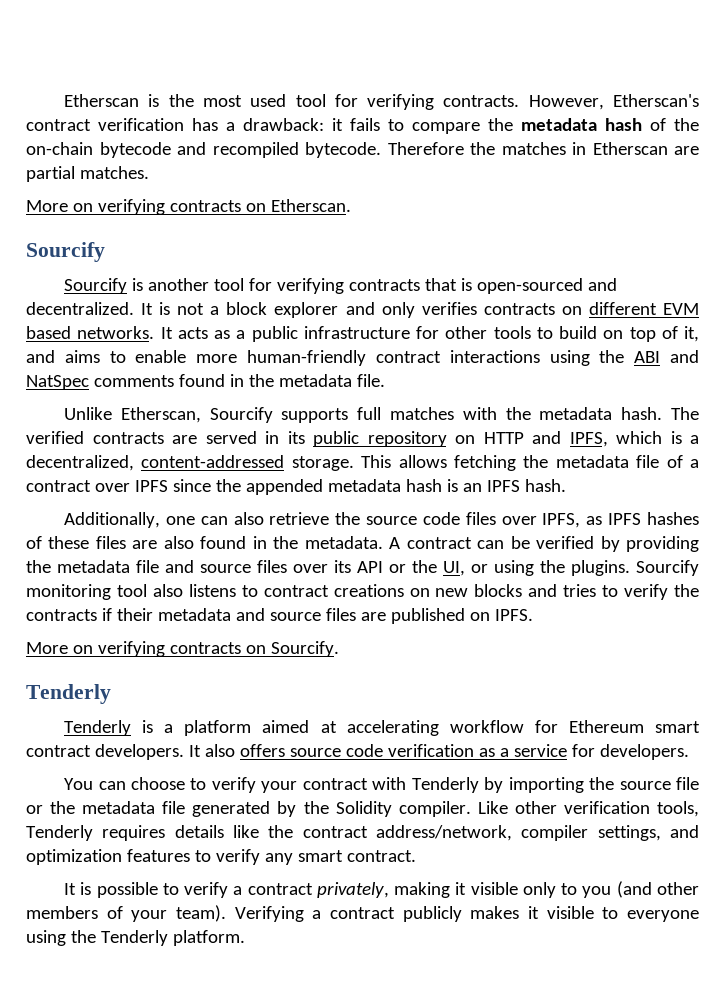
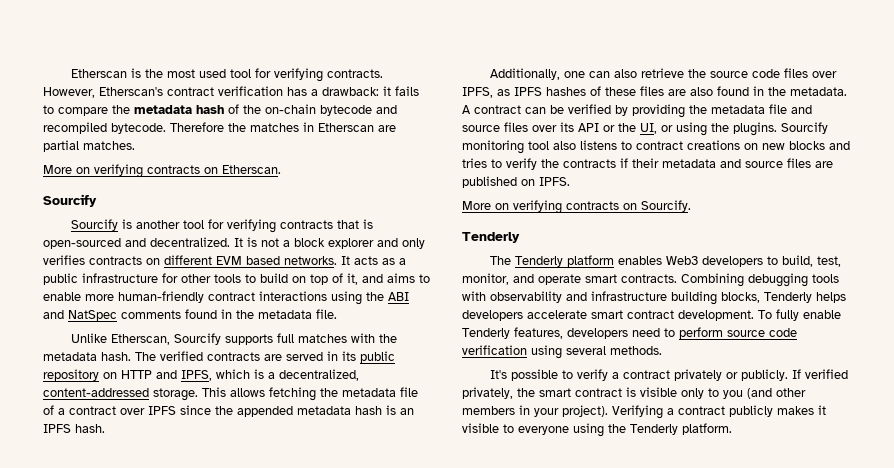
- Tenderly is a platform aimed at accelerating workflow for Ethereum smart contract developers. It also offers source code verification as a service for developers.
- You can choose to verify your contract with Tenderly by importing the source file or the metadata file generated by the Solidity compiler. Like other verification tools, Tenderly requires details like the contract address/network, compiler settings, and optimization features to verify any smart contract.
- It is possible to verify a contract privately, making it visible only to you (and other members of your team).
+ The Tenderly platform enables Web3 developers to build, test, monitor, and operate smart contracts. Combining debugging tools with observability and infrastructure building blocks, Tenderly helps developers accelerate smart contract development. To fully enable Tenderly features, developers need to perform source code verification using several methods.
+ It's possible to verify a contract privately or publicly. If verified privately, the smart contract is visible only to you (and other members in your project).

